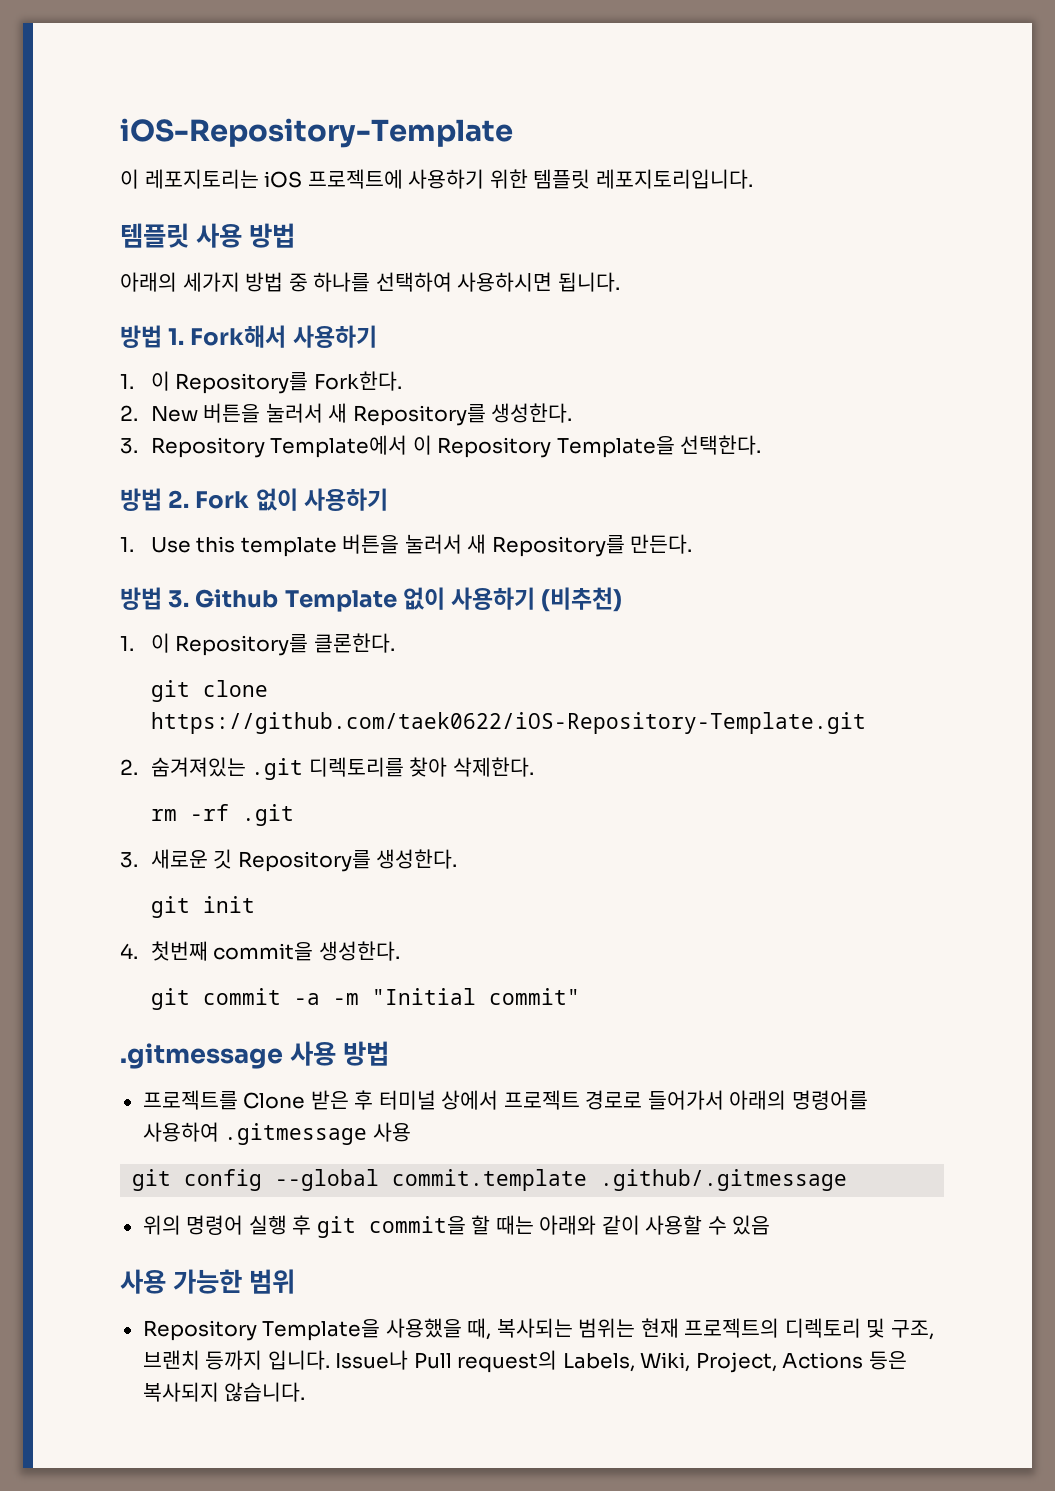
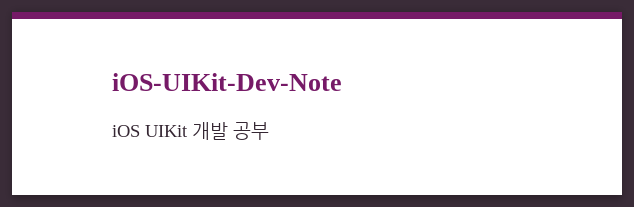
- iOS-Repository-Template
- 이 레포지토리는 iOS 프로젝트에 사용하기 위한 템플릿 레포지토리입니다.
- 템플릿 사용 방법
- 아래의 세가지 방법 중 하나를 선택하여 사용하시면 됩니다.
- 방법 1. Fork해서 사용하기
- 1. 이 Repository를 Fork한다.
- 2. New 버튼을 눌러서 새 Repository를 생성한다.
- 3. Repository Template에서 이 Repository Template을 선택한다.
- 방법 2. Fork 없이 사용하기
- 1. Use this template 버튼을 눌러서 새 Repository를 만든다.
- 방법 3. Github Template 없이 사용하기 (비추천)
- 1. 이 Repository를 클론한다.
- git clone https://github.com/taek0622/iOS-Repository-Template.git
- 2. 숨겨져있는 .git 디렉토리를 찾아 삭제한다.
- rm -rf .git
- 3. 새로운 깃 Repository를 생성한다.
- git init
- 4. 첫번째 commit을 생성한다.
- git commit -a -m "Initial commit"
- .gitmessage 사용 방법
- 프로젝트를 Clone 받은 후 터미널 상에서 프로젝트 경로로 들어가서 아래의 명령어를 사용하여 .gitmessage 사용
- git config --global commit.template .github/.gitmessage
- 위의 명령어 실행 후 git commit을 할 때는 아래와 같이 사용할 수 있음
- 사용 가능한 범위
- Repository Template을 사용했을 때, 복사되는 범위는 현재 프로젝트의 디렉토리 및 구조, 브랜치 등까지 입니다. Issue나 Pull request의 Labels, Wiki, Project, Actions 등은 복사되지 않습니다.
+ iOS-UIKit-Dev-Note
+ iOS UIKit 개발 공부

